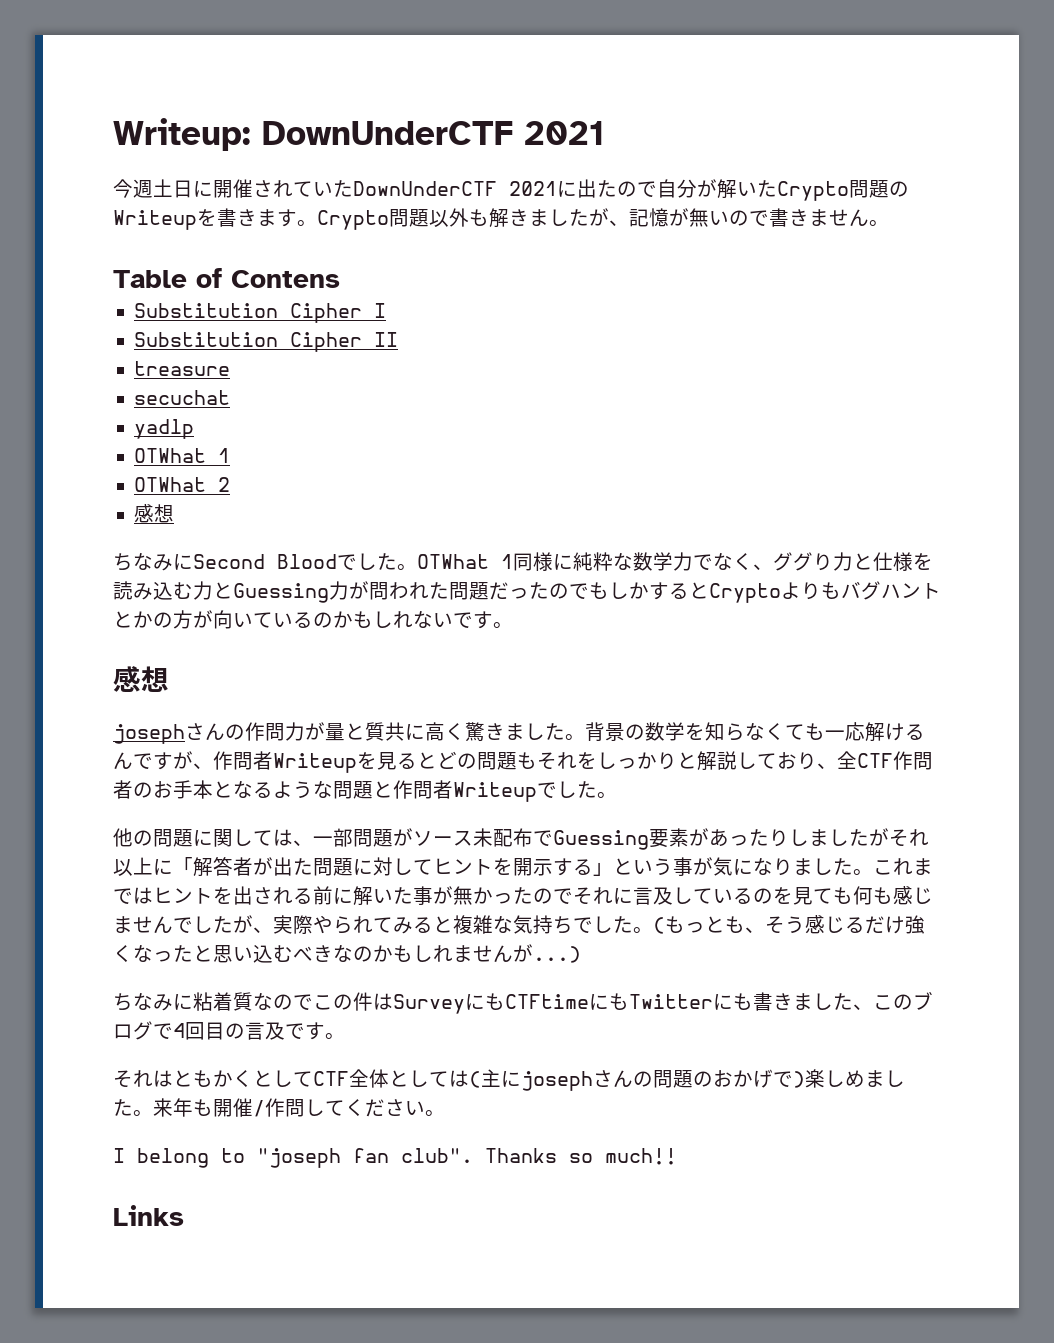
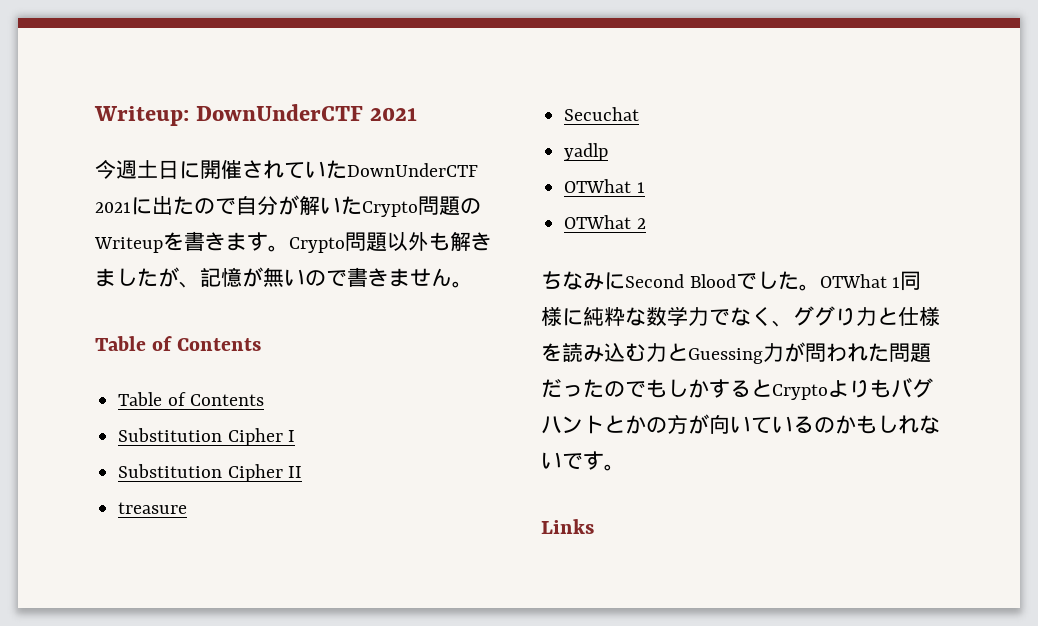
  Crypto問題以外も解きましたが、記憶が無いので書きません。
- Table of Contens
+ Table of Contents
+ Table of Contents
- secuchat
+ Secuchat
  OTWhat 2
- 感想
  OTWhat 1同様に純粋な数学力でなく、ググり力と仕様を読み込む力とGuessing力が問われた問題だったのでもしかするとCryptoよりもバグハントとかの方が向いているのかもしれないです。
- 感想
- josephさんの作問力が量と質共に高く驚きました。背景の数学を知らなくても一応解けるんですが、作問者Writeupを見るとどの問題もそれをしっかりと解説しており、全CTF作問者のお手本となるような問題と作問者Writeupでした。
- 他の問題に関しては、一部問題がソース未配布でGuessing要素があったりしましたがそれ以上に「解答者が出た問題に対してヒントを開示する」という事が気になりました。これまではヒントを出される前に解いた事が無かったのでそれに言及しているのを見ても何も感じませんでしたが、実際やられてみると複雑な気持ちでした。(もっとも、そう感じるだけ強くなったと思い込むべきなのかもしれませんが...)
- ちなみに粘着質なのでこの件はSurveyにもCTFtimeにもTwitterにも書きました、このブログで4回目の言及です。
- それはともかくとしてCTF全体としては(主にjosephさんの問題のおかげで)楽しめました。来年も開催/作問してください。
- I belong to "joseph fan club". Thanks so much!!

